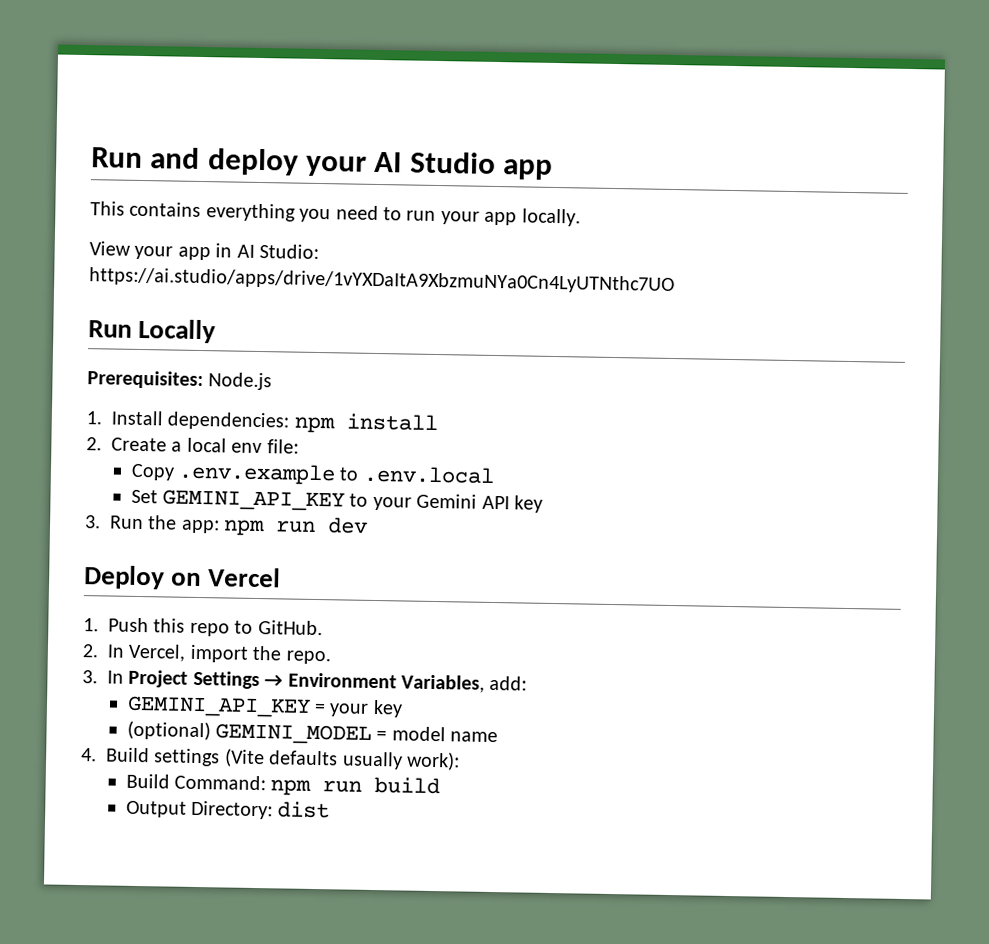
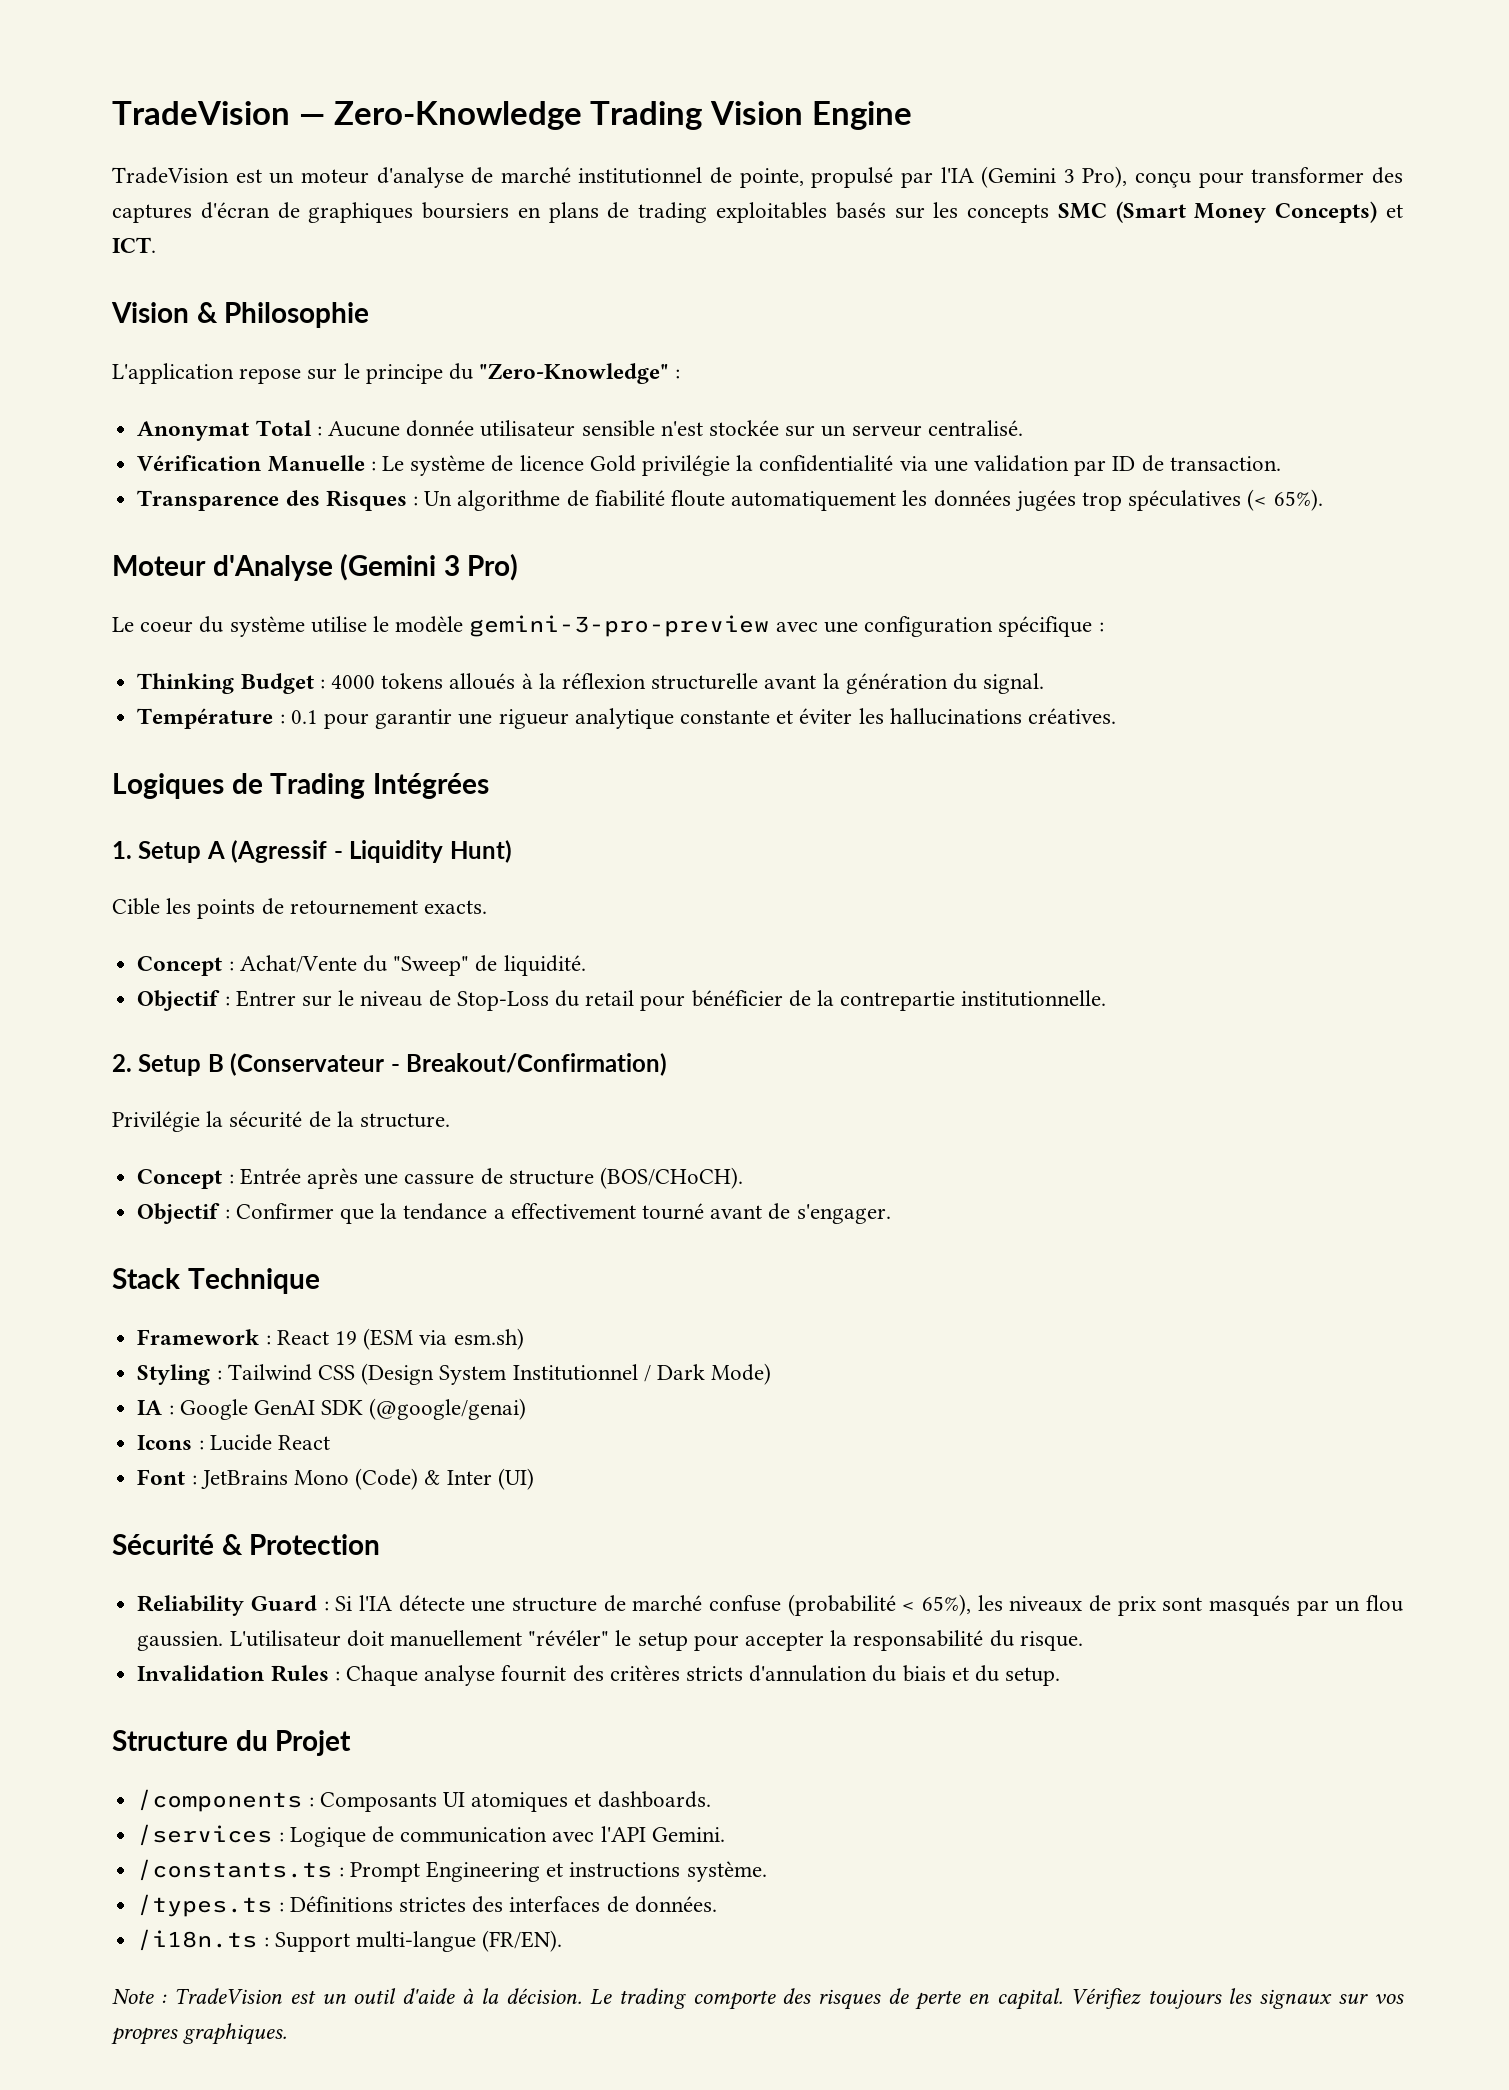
- Run and deploy your AI Studio app
- This contains everything you need to run your app locally.
- View your app in AI Studio: https://ai.studio/apps/drive/1vYXDaItA9XbzmuNYa0Cn4LyUTNthc7UO
- Run Locally
- Prerequisites: Node.js
- 1. Install dependencies: npm install
- 2. Create a local env file:
- Copy .env.example to .env.local
- Set GEMINI_API_KEY to your Gemini API key
- 3. Run the app: npm run dev
- Deploy on Vercel
- 1. Push this repo to GitHub.
- 2. In Vercel, import the repo.
- 3. In Project Settings → Environment Variables, add:
- GEMINI_API_KEY = your key
- (optional) GEMINI_MODEL = model name
- 4. Build settings (Vite defaults usually work):
- Build Command: npm run build
- Output Directory: dist
+ TradeVision — Zero-Knowledge Trading Vision Engine
+ TradeVision est un moteur d'analyse de marché institutionnel de pointe, propulsé par l'IA (Gemini 3 Pro), conçu pour transformer des captures d'écran de graphiques boursiers en plans de trading exploitables basés sur les concepts SMC (Smart Money Concepts) et ICT.
+ Vision & Philosophie
+ L'application repose sur le principe du "Zero-Knowledge" :
+ Anonymat Total : Aucune donnée utilisateur sensible n'est stockée sur un serveur centralisé.
+ Vérification Manuelle : Le système de licence Gold privilégie la confidentialité via une validation par ID de transaction.
+ Transparence des Risques : Un algorithme de fiabilité floute automatiquement les données jugées trop spéculatives (< 65%).
+ Moteur d'Analyse (Gemini 3 Pro)
+ Le coeur du système utilise le modèle gemini-3-pro-preview avec une configuration spécifique :
+ Thinking Budget : 4000 tokens alloués à la réflexion structurelle avant la génération du signal.
+ Température : 0.1 pour garantir une rigueur analytique constante et éviter les hallucinations créatives.
+ Logiques de Trading Intégrées
+ 1. Setup A (Agressif - Liquidity Hunt)
+ Cible les points de retournement exacts.
+ Concept : Achat/Vente du "Sweep" de liquidité.
+ Objectif : Entrer sur le niveau de Stop-Loss du retail pour bénéficier de la contrepartie institutionnelle.
+ 2. Setup B (Conservateur - Breakout/Confirmation)
+ Privilégie la sécurité de la structure.
+ Concept : Entrée après une cassure de structure (BOS/CHoCH).
+ Objectif : Confirmer que la tendance a effectivement tourné avant de s'engager.
+ Stack Technique
+ Framework : React 19 (ESM via esm.sh)
+ Styling : Tailwind CSS (Design System Institutionnel / Dark Mode)
+ IA : Google GenAI SDK (@google/genai)
+ Icons : Lucide React
+ Font : JetBrains Mono (Code) & Inter (UI)
+ Sécurité & Protection
+ Reliability Guard : Si l'IA détecte une structure de marché confuse (probabilité < 65%), les niveaux de prix sont masqués par un flou gaussien. L'utilisateur doit manuellement "révéler" le setup pour accepter la responsabilité du risque.
+ Invalidation Rules : Chaque analyse fournit des critères stricts d'annulation du biais et du setup.
+ Structure du Projet
+ /components : Composants UI atomiques et dashboards.
+ /services : Logique de communication avec l'API Gemini.
+ /constants.ts : Prompt Engineering et instructions système.
+ /types.ts : Définitions strictes des interfaces de données.
+ /i18n.ts : Support multi-langue (FR/EN).
+ Note : TradeVision est un outil d'aide à la décision. Le trading comporte des risques de perte en capital. Vérifiez toujours les signaux sur vos propres graphiques.

